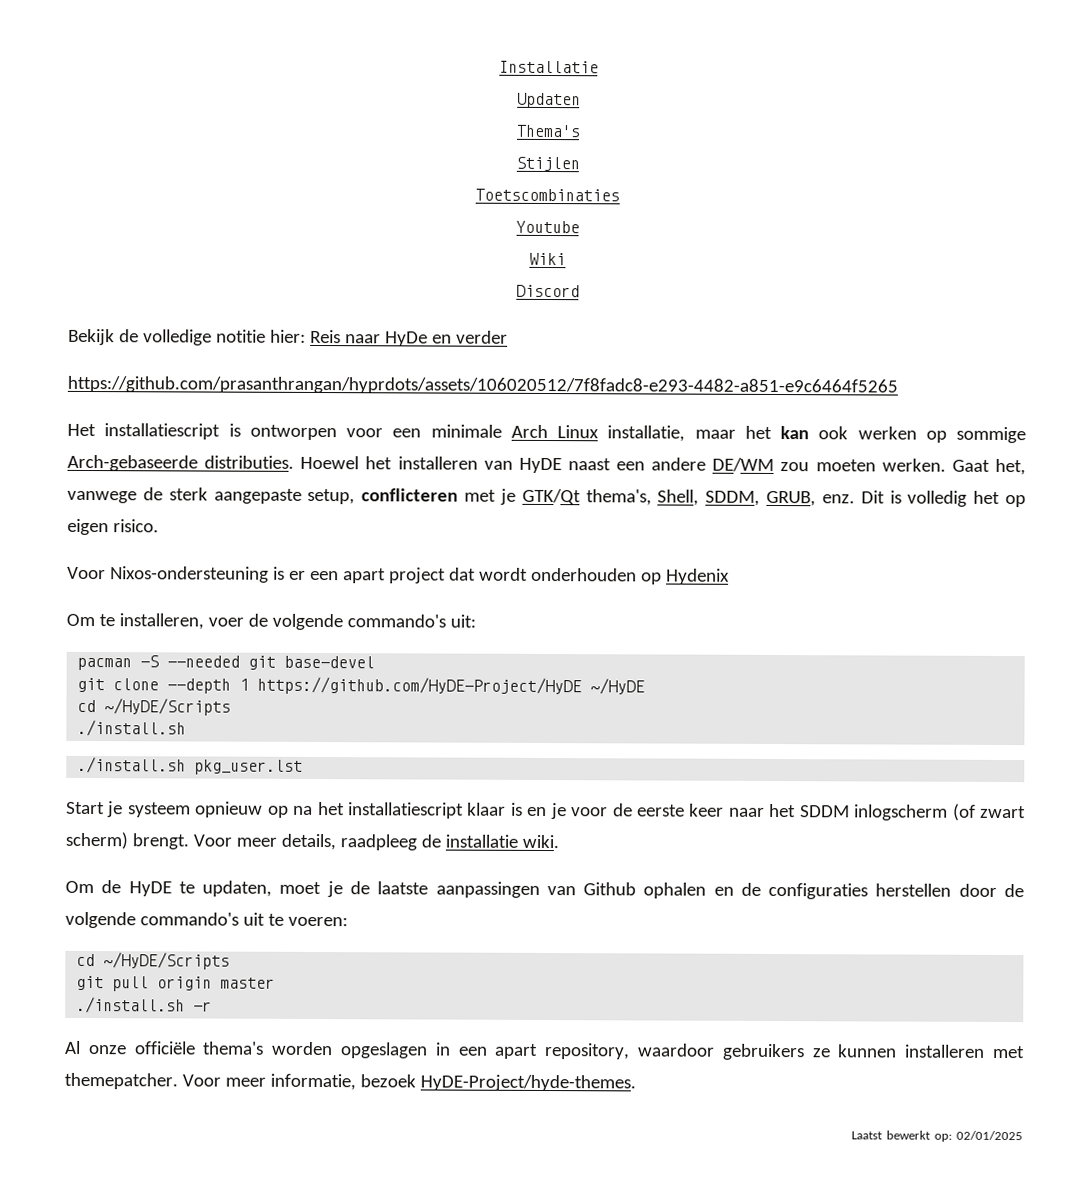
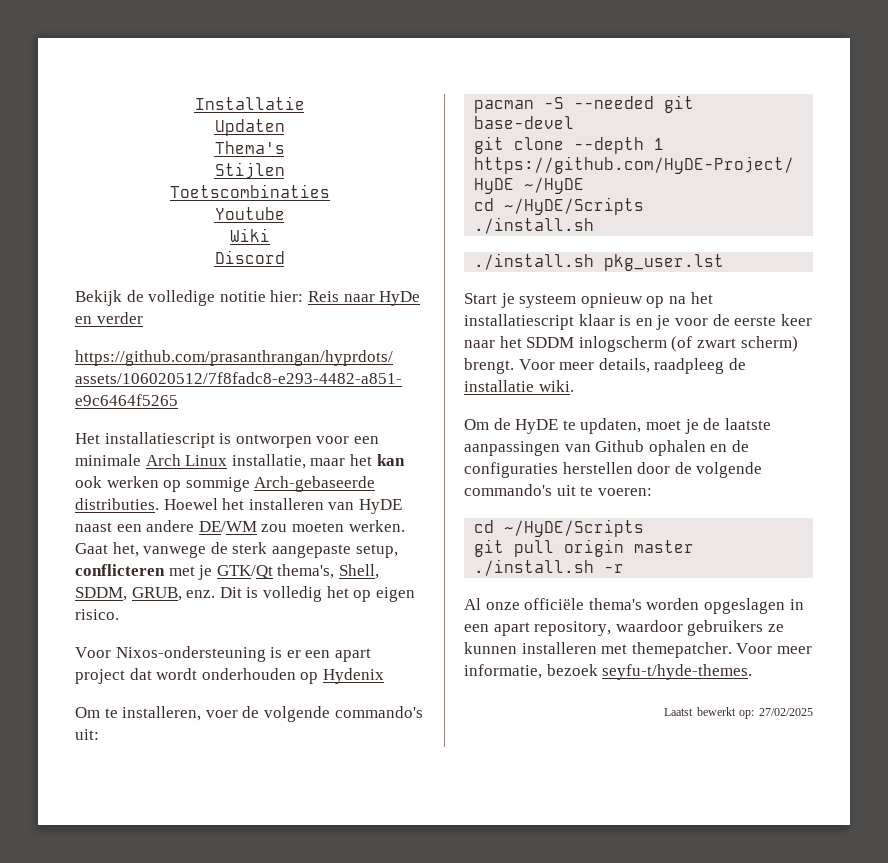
- Voor meer informatie, bezoek HyDE-Project/hyde-themes.
+ Voor meer informatie, bezoek seyfu-t/hyde-themes.
- Laatst bewerkt op: 02/01/2025
+ Laatst bewerkt op: 27/02/2025

